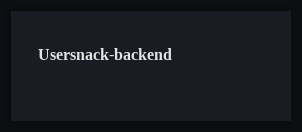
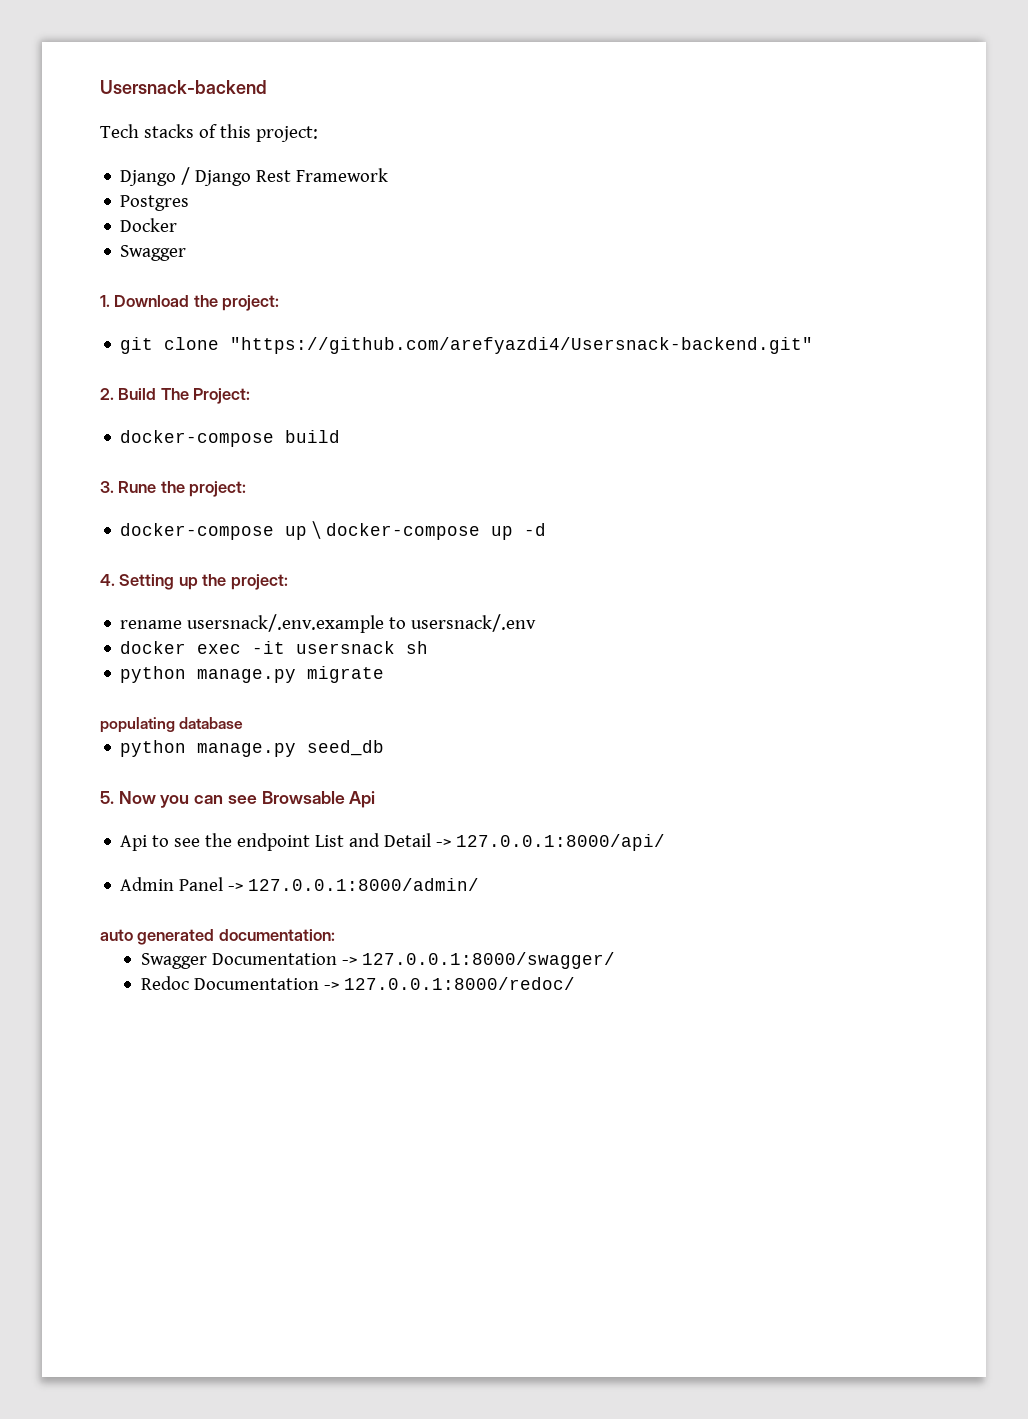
+ Tech stacks of this project:
+ Django / Django Rest Framework
+ Postgres
+ Docker
+ Swagger
+ 1. Download the project:
+ git clone "https://github.com/arefyazdi4/Usersnack-backend.git"
+ 2. Build The Project:
+ docker-compose build
+ 3. Rune the project:
+ docker-compose up \ docker-compose up -d
+ 4. Setting up the project:
+ rename usersnack/.env.example to usersnack/.env
+ docker exec -it usersnack sh
+ python manage.py migrate
+ populating database
+ python manage.py seed_db
+ 5. Now you can see Browsable Api
+ Api to see the endpoint List and Detail -> 127.0.0.1:8000/api/
+ Admin Panel -> 127.0.0.1:8000/admin/
+ auto generated documentation:
+ Swagger Documentation -> 127.0.0.1:8000/swagger/
+ Redoc Documentation -> 127.0.0.1:8000/redoc/

